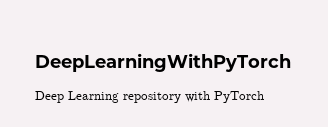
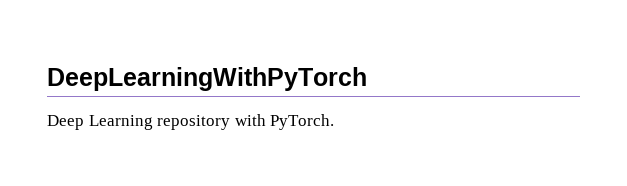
- Deep Learning repository with PyTorch
+ Deep Learning repository with PyTorch.

